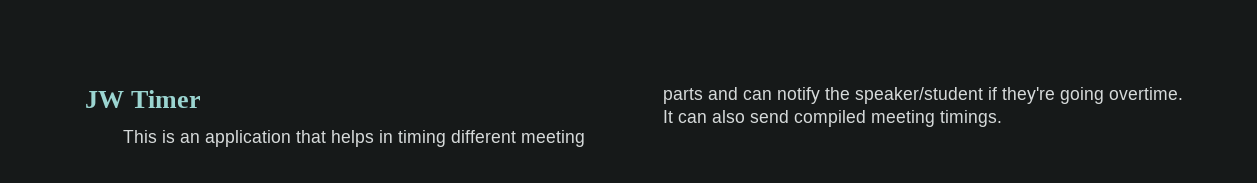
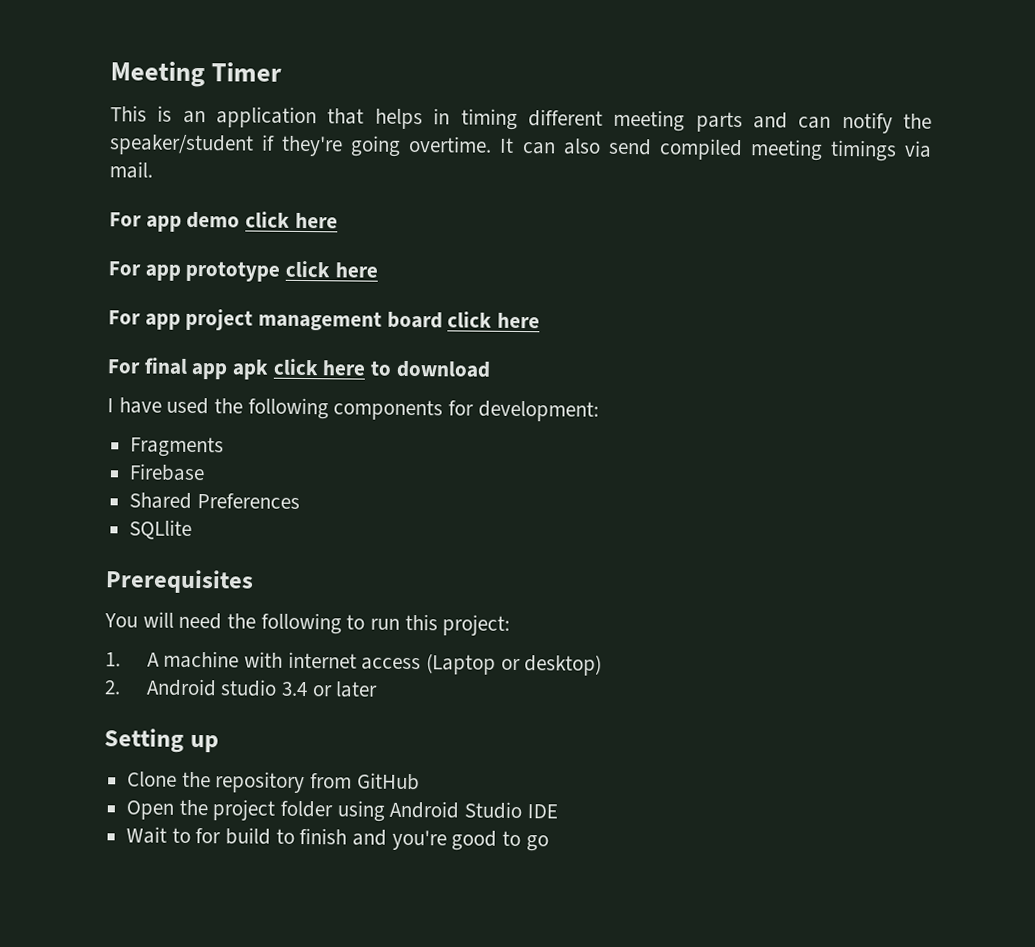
- JW Timer
+ Meeting Timer
- It can also send compiled meeting timings.
+ It can also send compiled meeting timings via mail.
+ For app demo click here
+ For app prototype click here
+ For app project management board click here
+ For final app apk click here to download
+ I have used the following components for development:
+ Fragments
+ Firebase
+ Shared Preferences
+ SQLlite
+ Prerequisites
+ You will need the following to run this project:
+ 1. A machine with internet access (Laptop or desktop)
+ 2. Android studio 3.4 or later
+ Setting up
+ Clone the repository from GitHub
+ Open the project folder using Android Studio IDE
+ Wait to for build to finish and you're good to go

